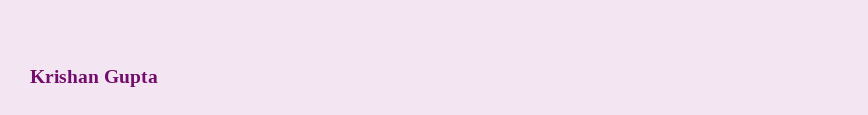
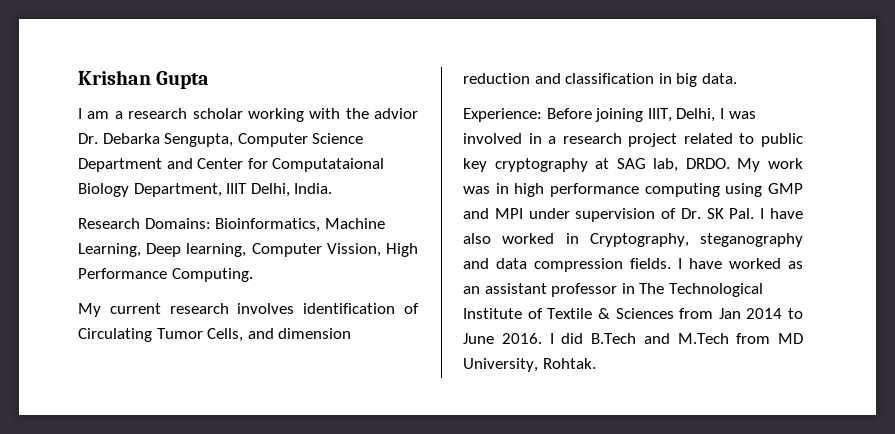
+ I am a research scholar working with the advior Dr. Debarka Sengupta, Computer Science Department and Center for Computataional Biology Department, IIIT Delhi, India.
+ Research Domains: Bioinformatics, Machine Learning, Deep learning, Computer Vission, High Performance Computing.
+ My current research involves identification of Circulating Tumor Cells, and dimension reduction and classification in big data.
+ Experience: Before joining IIIT, Delhi, I was involved in a research project related to public key cryptography at SAG lab, DRDO. My work was in high performance computing using GMP and MPI under supervision of Dr. SK Pal. I have also worked in Cryptography, steganography and data compression fields. I have worked as an assistant professor in The Technological Institute of Textile & Sciences from Jan 2014 to June 2016. I did B.Tech and M.Tech from MD University, Rohtak.

